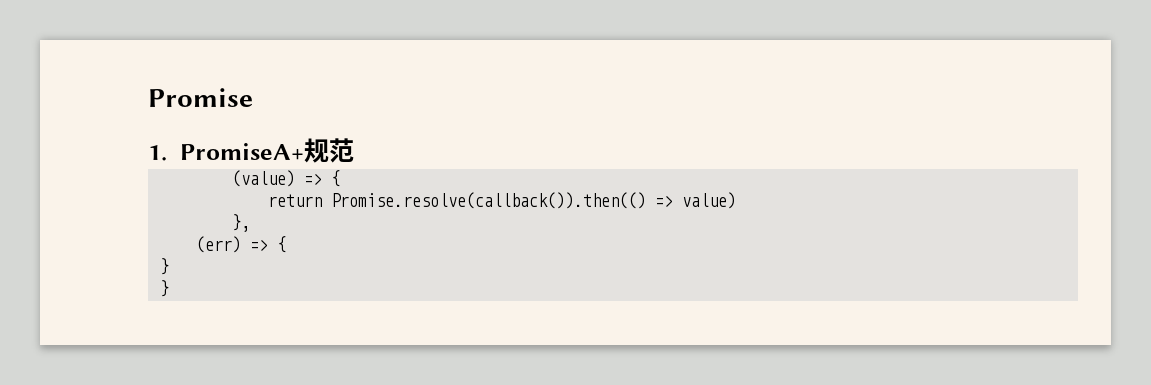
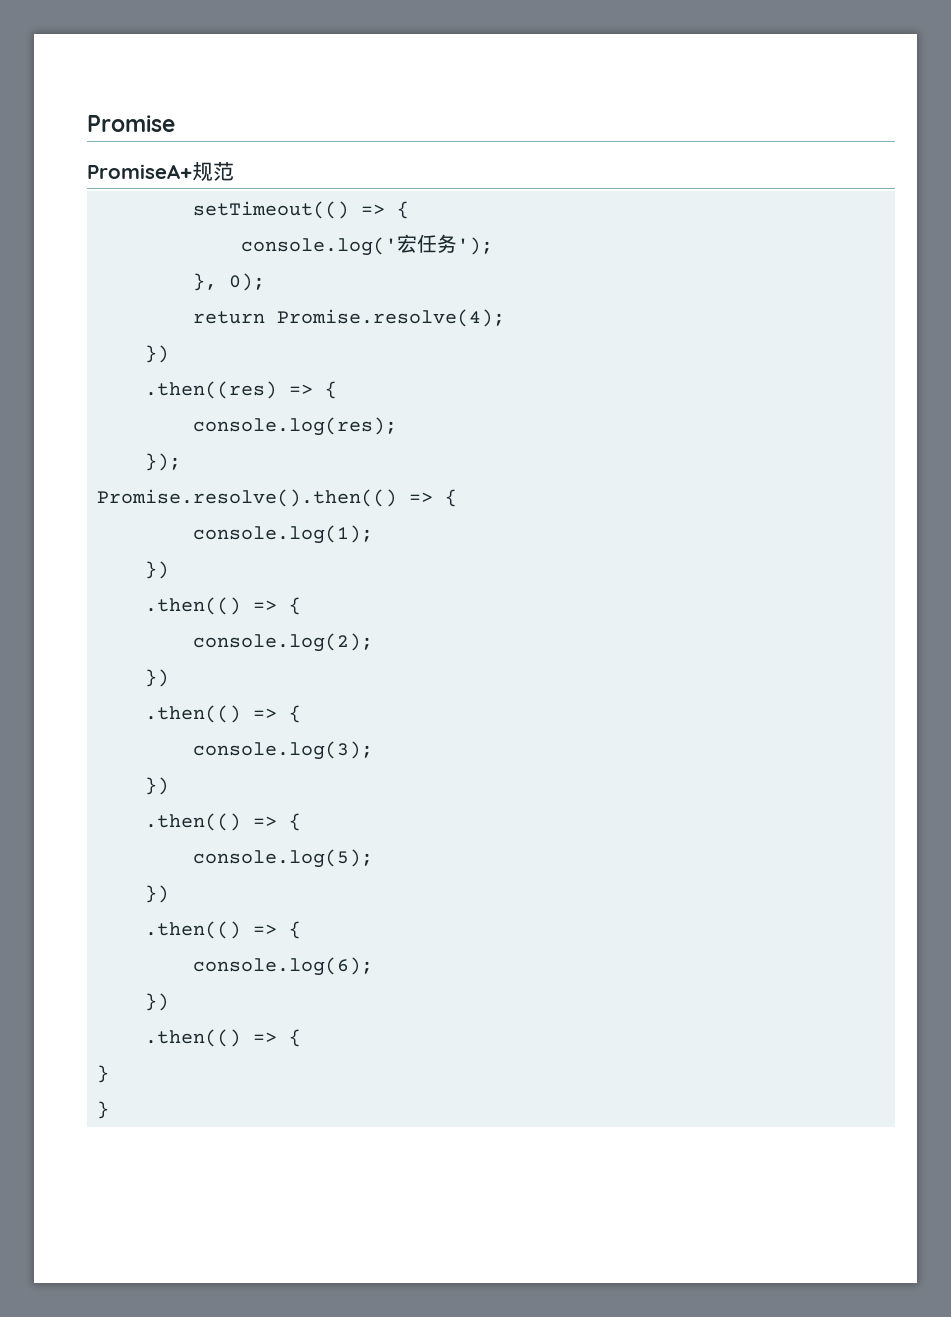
- 1. PromiseA+规范
+ PromiseA+规范
- (value) => {
- return Promise.resolve(callback()).then(() => value)
- },
- (err) => {
+ setTimeout(() => {
+ console.log('宏任务');
+ }, 0);
+ return Promise.resolve(4);
+ })
+ .then((res) => {
+ console.log(res);
+ });
+ Promise.resolve().then(() => {
+ console.log(1);
+ })
+ .then(() => {
+ console.log(2);
+ })
+ .then(() => {
+ console.log(3);
+ })
+ .then(() => {
+ console.log(5);
+ })
+ .then(() => {
+ console.log(6);
+ })
+ .then(() => {

